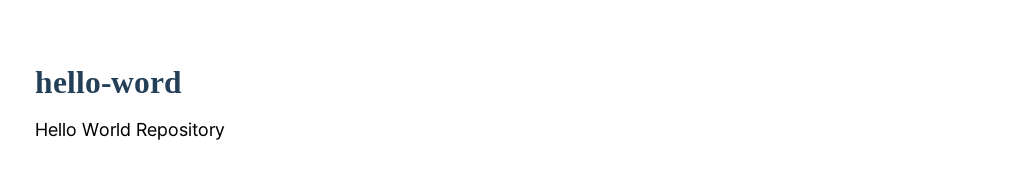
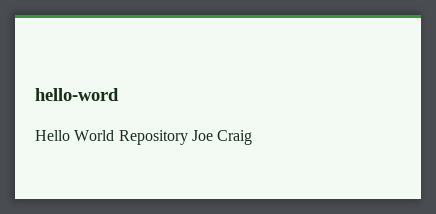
- Hello World Repository
+ Hello World Repository Joe Craig

